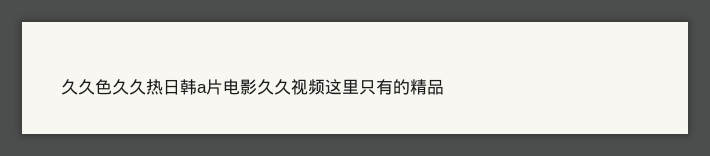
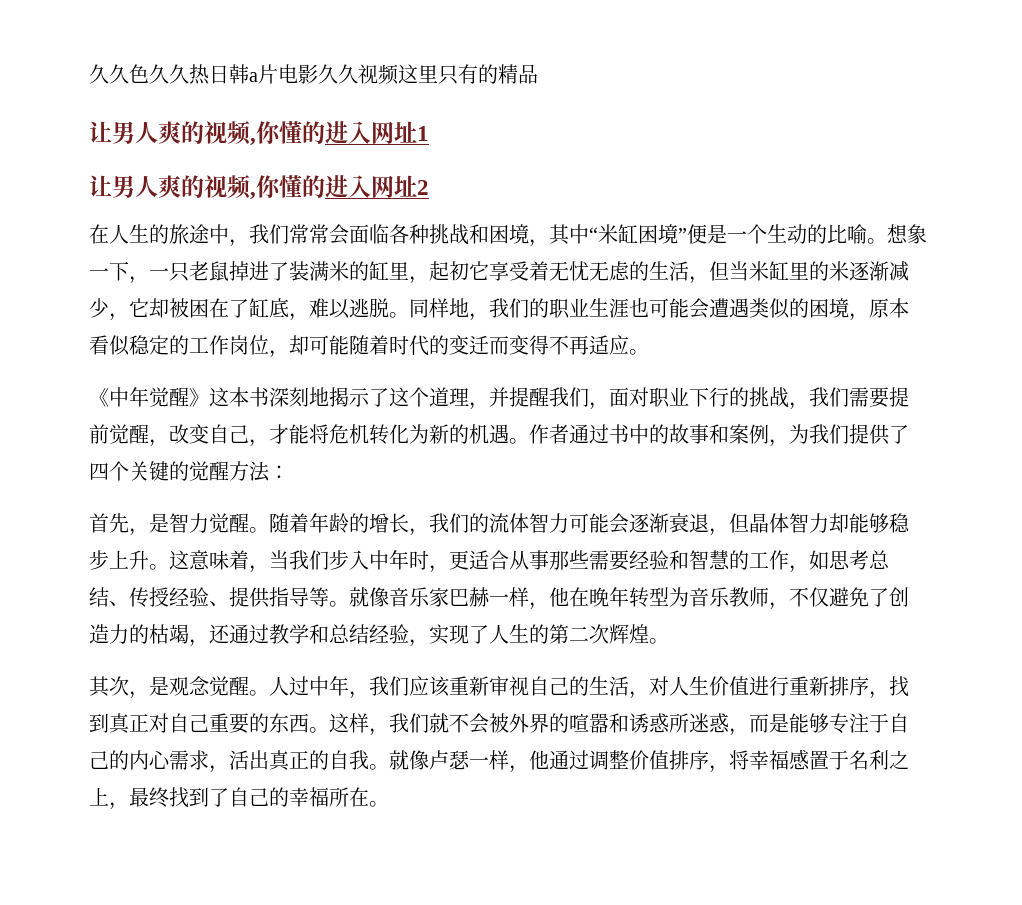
+ 让男人爽的视频,你懂的进入网址1
+ 让男人爽的视频,你懂的进入网址2
+ 在人生的旅途中，我们常常会面临各种挑战和困境，其中“米缸困境”便是一个生动的比喻。想象一下，一只老鼠掉进了装满米的缸里，起初它享受着无忧无虑的生活，但当米缸里的米逐渐减少，它却被困在了缸底，难以逃脱。同样地，我们的职业生涯也可能会遭遇类似的困境，原本看似稳定的工作岗位，却可能随着时代的变迁而变得不再适应。
+ 《中年觉醒》这本书深刻地揭示了这个道理，并提醒我们，面对职业下行的挑战，我们需要提前觉醒，改变自己，才能将危机转化为新的机遇。作者通过书中的故事和案例，为我们提供了四个关键的觉醒方法：
+ 首先，是智力觉醒。随着年龄的增长，我们的流体智力可能会逐渐衰退，但晶体智力却能够稳步上升。这意味着，当我们步入中年时，更适合从事那些需要经验和智慧的工作，如思考总结、传授经验、提供指导等。就像音乐家巴赫一样，他在晚年转型为音乐教师，不仅避免了创造力的枯竭，还通过教学和总结经验，实现了人生的第二次辉煌。
+ 其次，是观念觉醒。人过中年，我们应该重新审视自己的生活，对人生价值进行重新排序，找到真正对自己重要的东西。这样，我们就不会被外界的喧嚣和诱惑所迷惑，而是能够专注于自己的内心需求，活出真正的自我。就像卢瑟一样，他通过调整价值排序，将幸福感置于名利之上，最终找到了自己的幸福所在。

